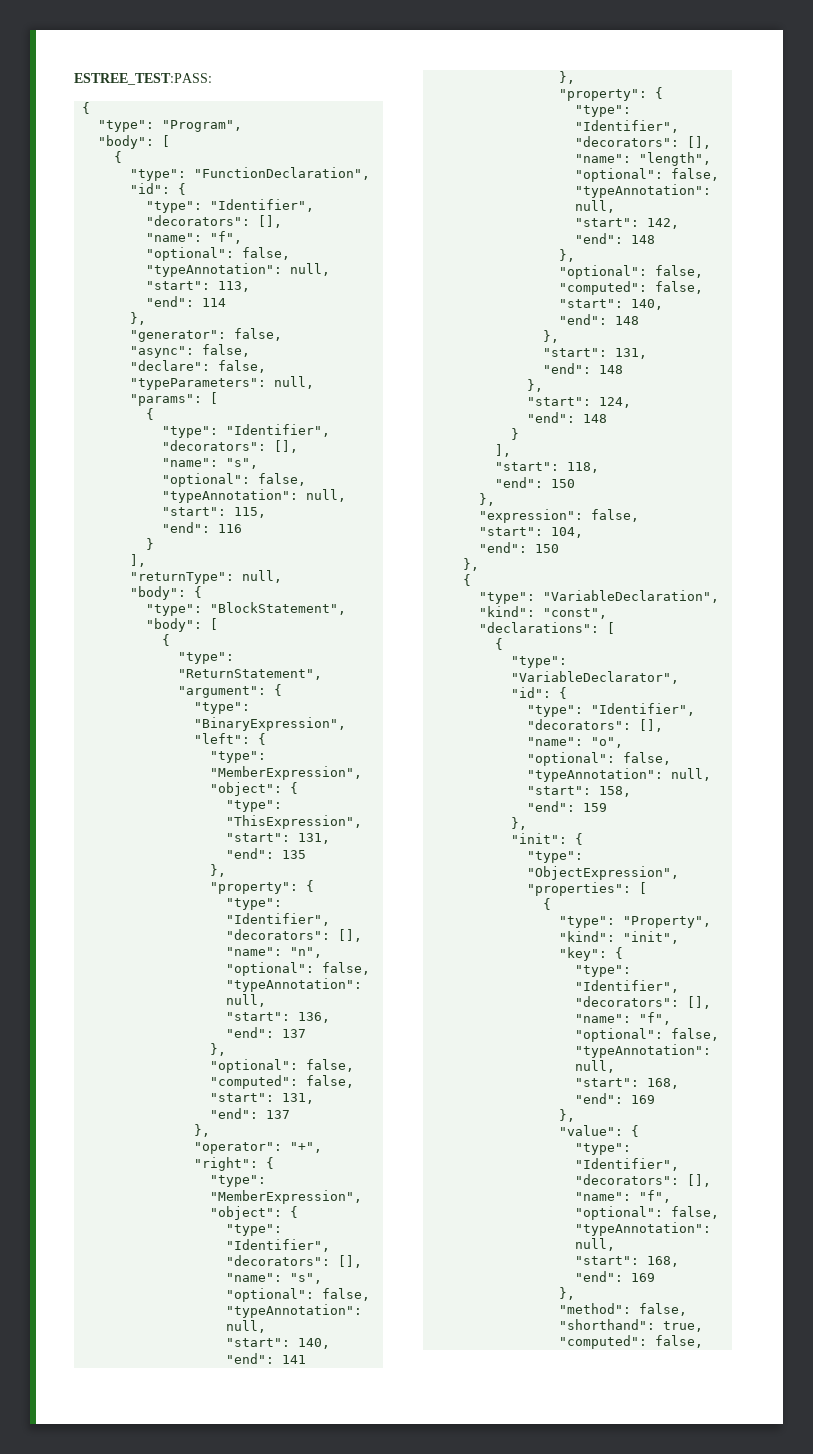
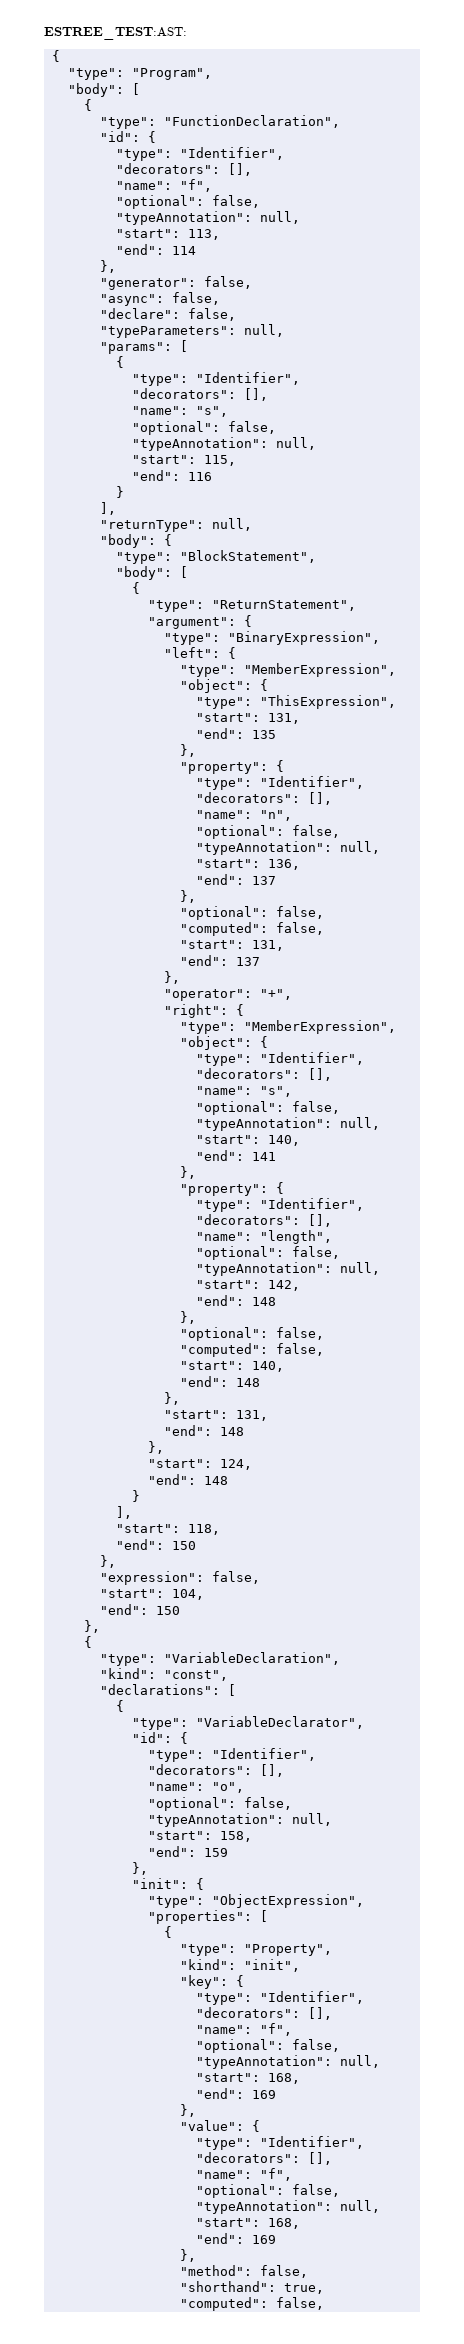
- ESTREE_TEST:PASS:
+ ESTREE_TEST:AST:

